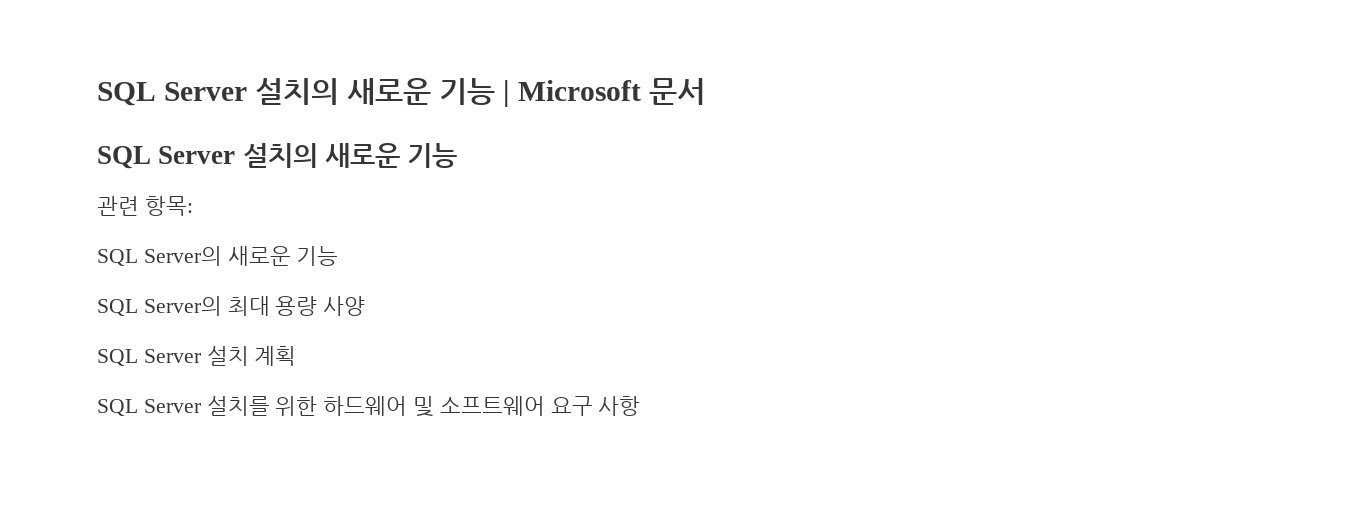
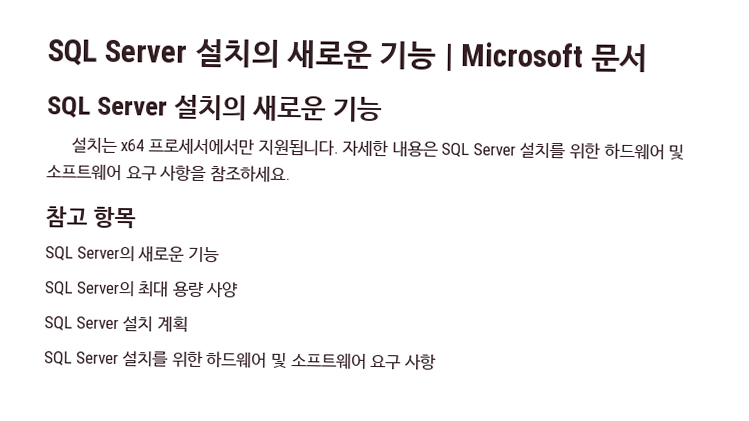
- 관련 항목:
+ 설치는 x64 프로세서에서만 지원됩니다. 자세한 내용은 SQL Server 설치를 위한 하드웨어 및 소프트웨어 요구 사항을 참조하세요.
+ 참고 항목

